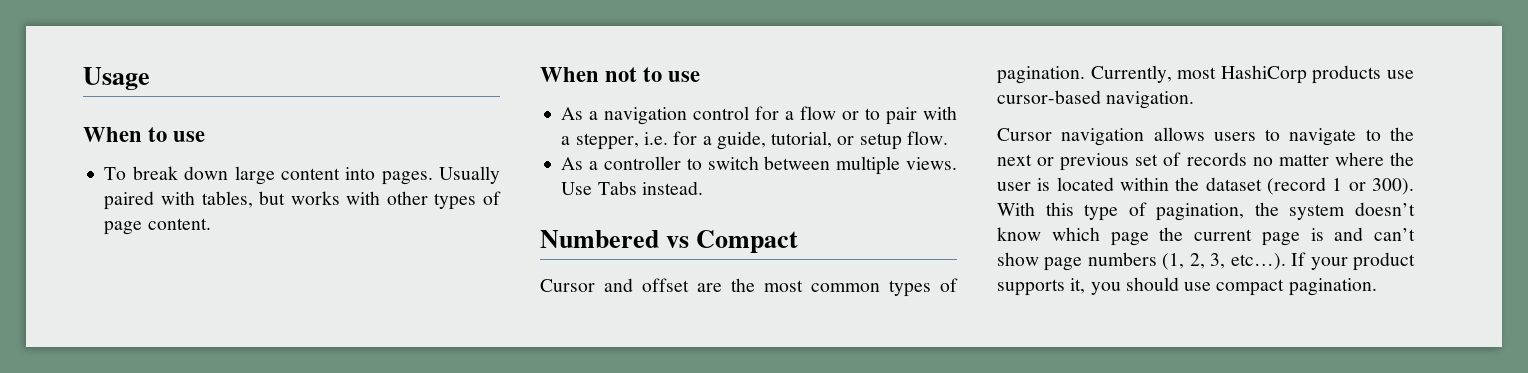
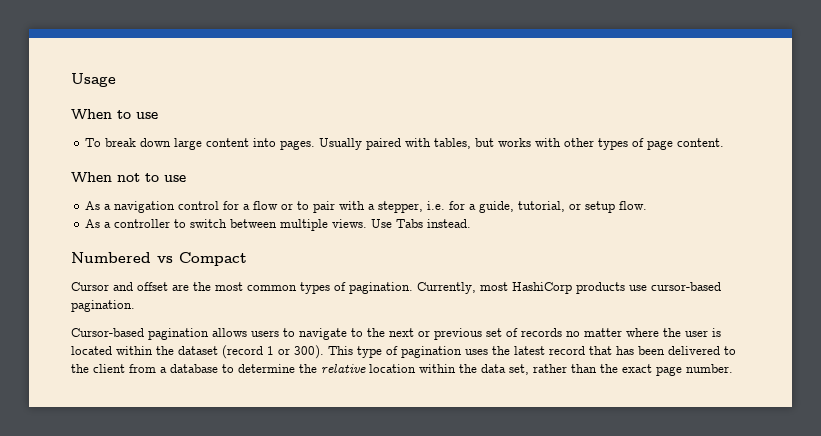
- Currently, most HashiCorp products use cursor-based navigation.
- Cursor navigation allows users to navigate to the next or previous set of records no matter where the user is located within the dataset (record 1 or 300).
+ Currently, most HashiCorp products use cursor-based pagination.
+ Cursor-based pagination allows users to navigate to the next or previous set of records no matter where the user is located within the dataset (record 1 or 300).
- With this type of pagination, the system doesn’t know which page the current page is and can’t show page numbers (1, 2, 3, etc…). If your product supports it, you should use compact pagination.
+ This type of pagination uses the latest record that has been delivered to the client from a database to determine the relative location within the data set, rather than the exact page number.

